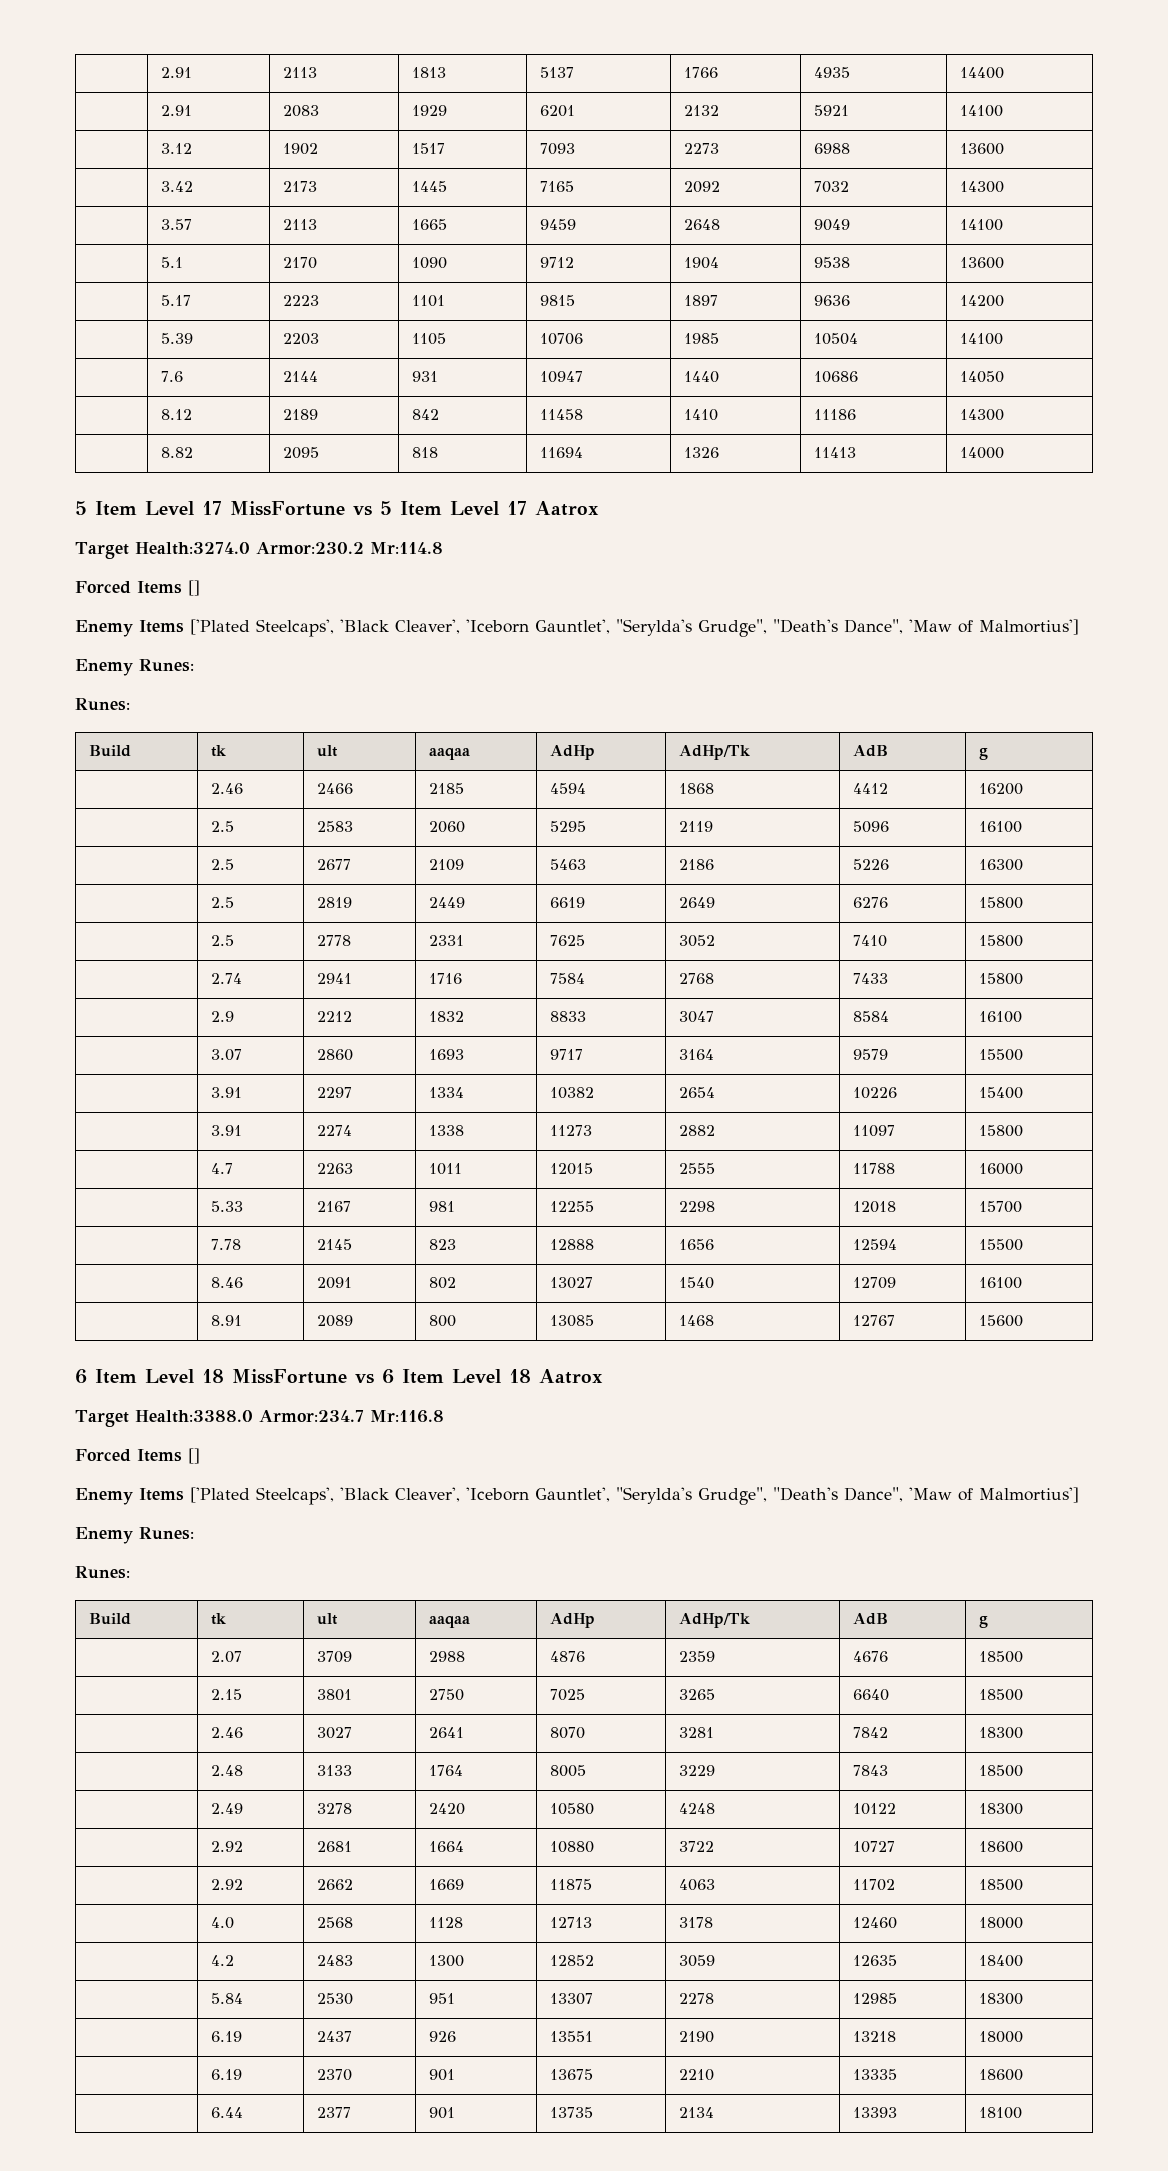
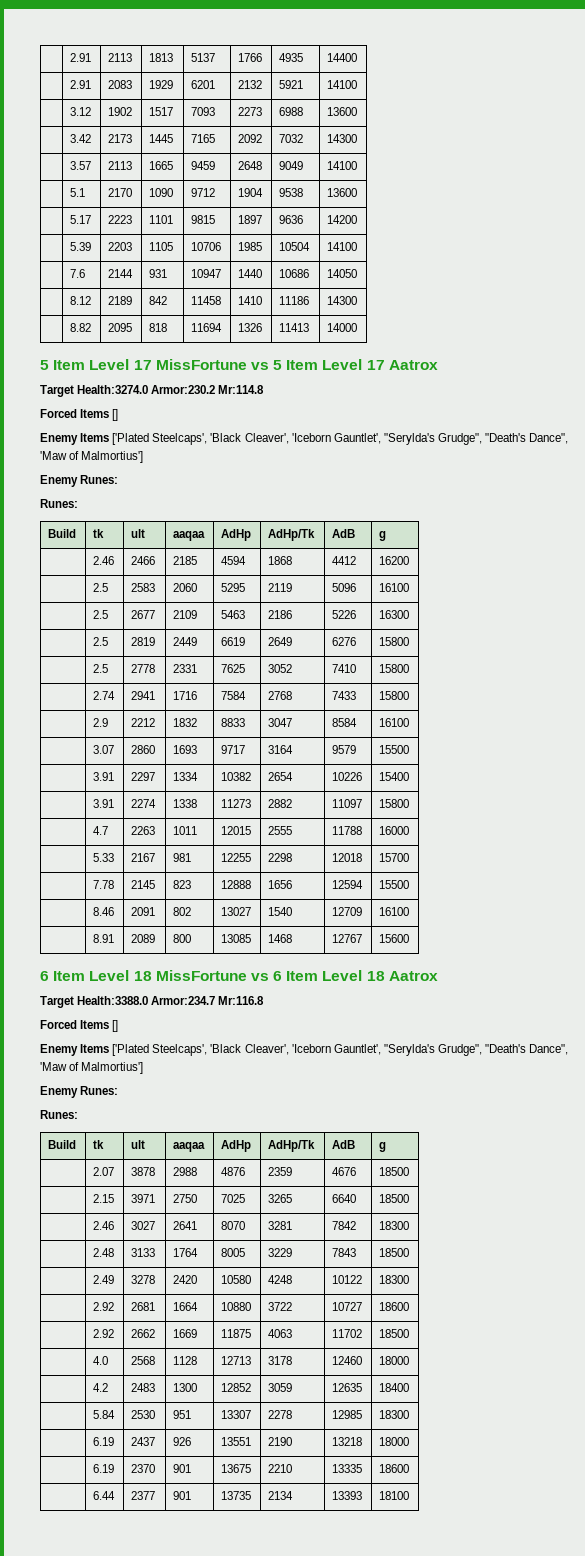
- | 2.07 | 3709 | 2988 | 4876 | 2359 | 4676 | 18500
+ | 2.07 | 3878 | 2988 | 4876 | 2359 | 4676 | 18500
- | 2.15 | 3801 | 2750 | 7025 | 3265 | 6640 | 18500
+ | 2.15 | 3971 | 2750 | 7025 | 3265 | 6640 | 18500

